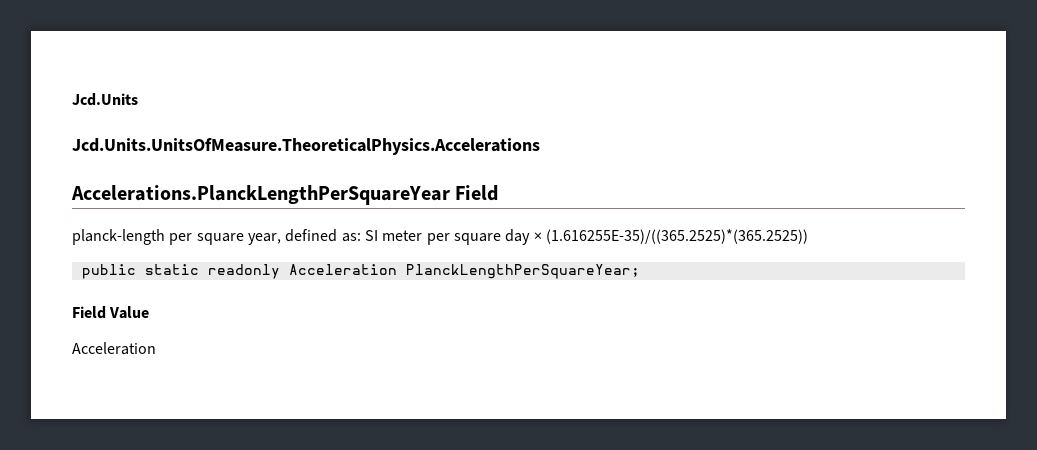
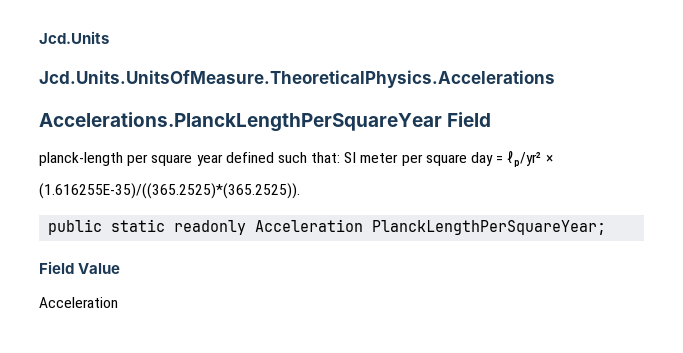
- planck-length per square year, defined as: SI meter per square day × (1.616255E-35)/((365.2525)*(365.2525))
+ planck-length per square year defined such that: SI meter per square day = ℓₚ/yr² ×
+ (1.616255E-35)/((365.2525)*(365.2525)).

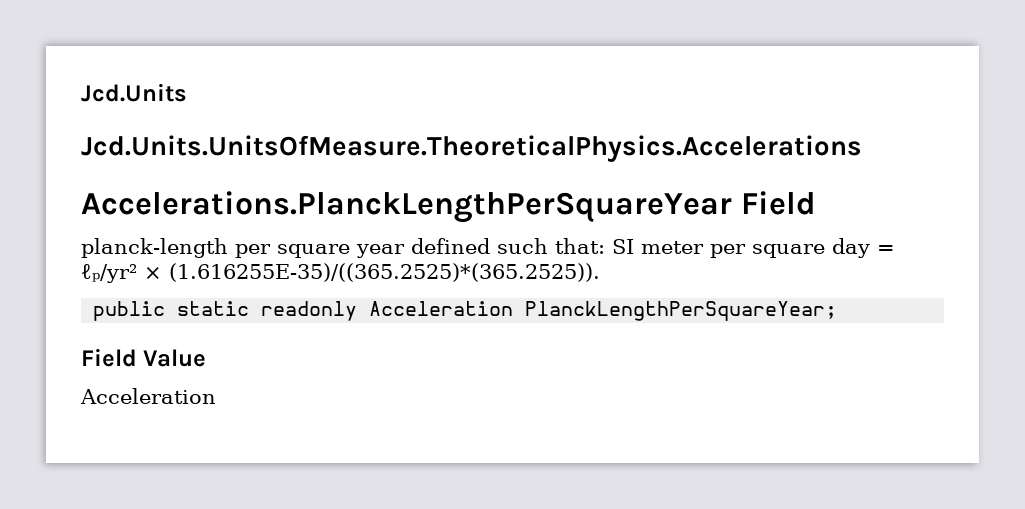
- planck-length per square year defined such that: SI meter per square day = ℓₚ/yr² ×
- (1.616255E-35)/((365.2525)*(365.2525)).
+ planck-length per square year defined such that: SI meter per square day = ℓₚ/yr² × (1.616255E-35)/((365.2525)*(365.2525)).

